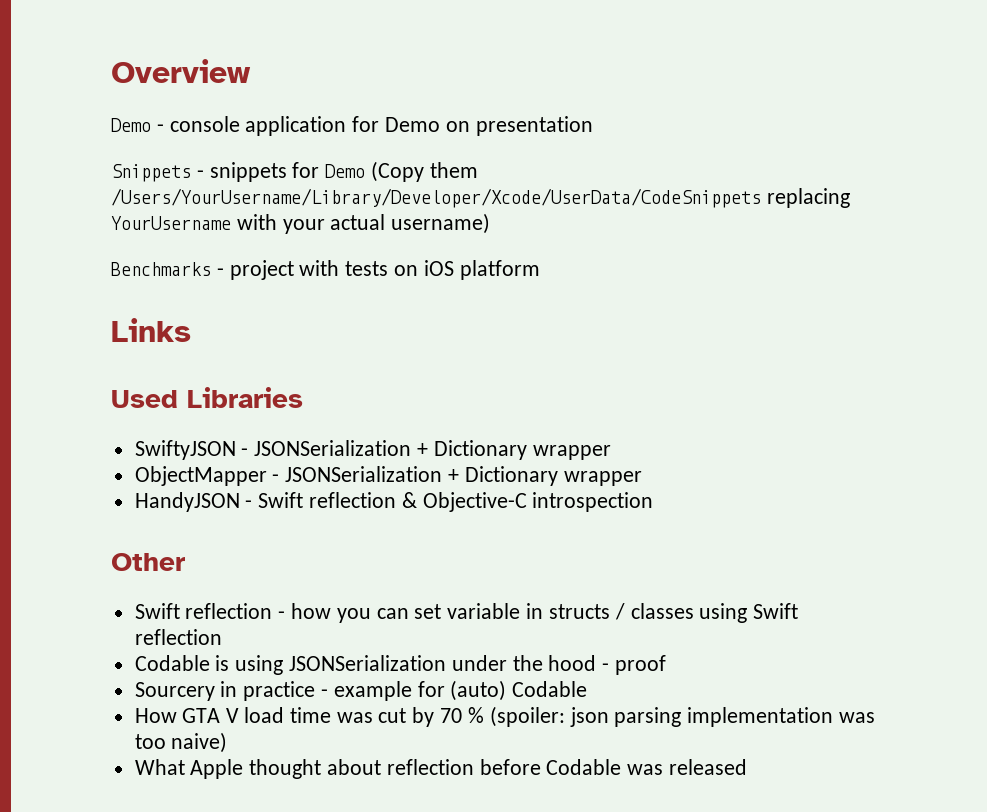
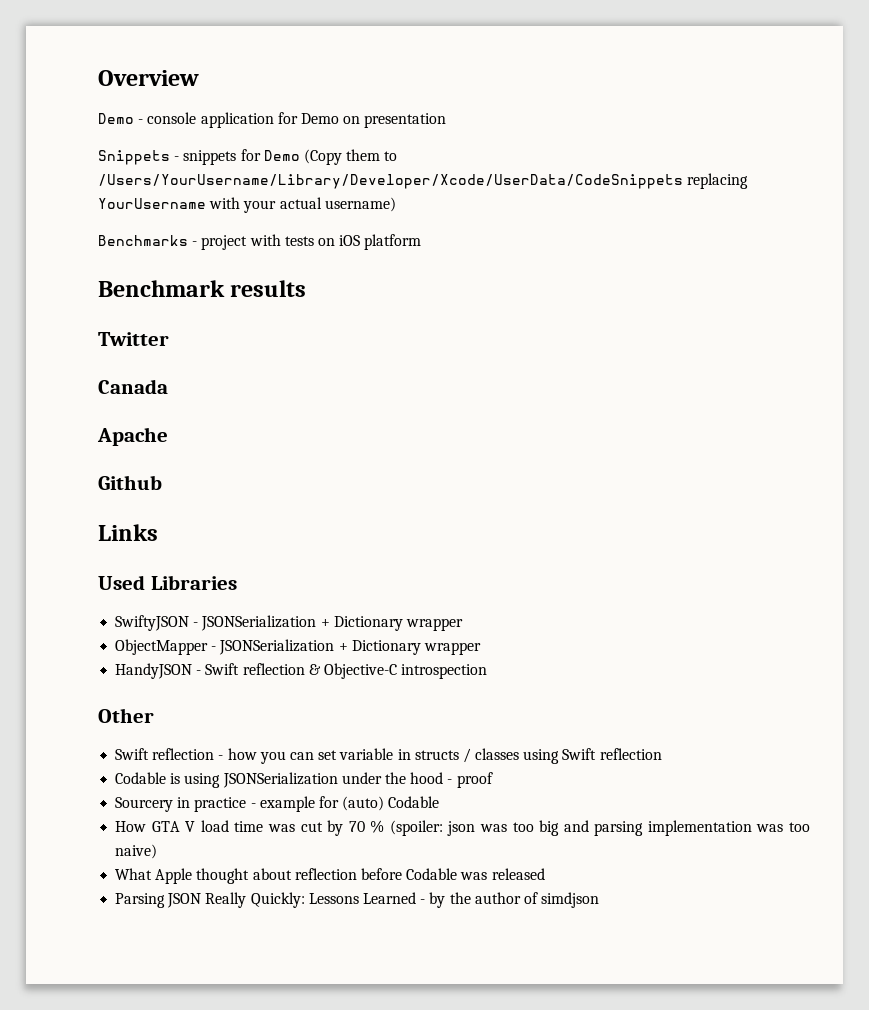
- Snippets - snippets for Demo (Copy them /Users/YourUsername/Library/Developer/Xcode/UserData/CodeSnippets replacing YourUsername with your actual username)
+ Snippets - snippets for Demo (Copy them to /Users/YourUsername/Library/Developer/Xcode/UserData/CodeSnippets replacing YourUsername with your actual username)
+ Benchmark results
+ Twitter
+ Canada
+ Apache
+ Github
- How GTA V load time was cut by 70 % (spoiler: json parsing implementation was too naive)
+ How GTA V load time was cut by 70 % (spoiler: json was too big and parsing implementation was too naive)
+ Parsing JSON Really Quickly: Lessons Learned - by the author of simdjson

